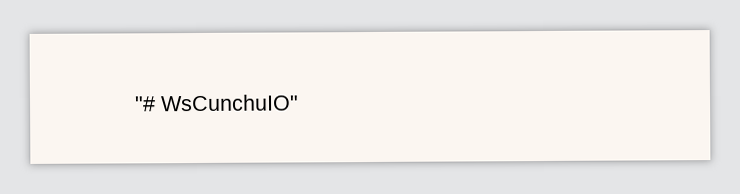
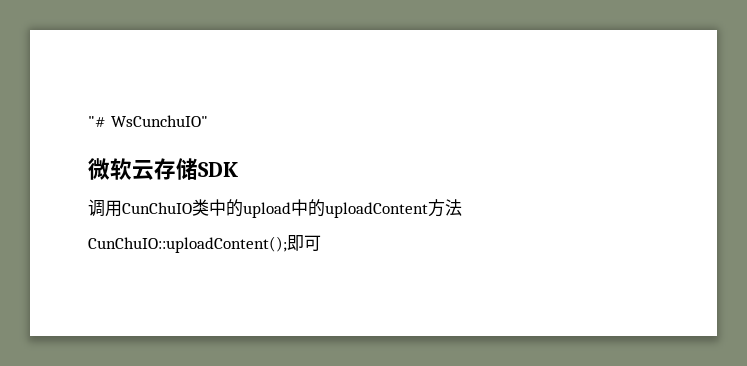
+ 微软云存储SDK
+ 调用CunChuIO类中的upload中的uploadContent方法
+ CunChuIO::uploadContent();即可

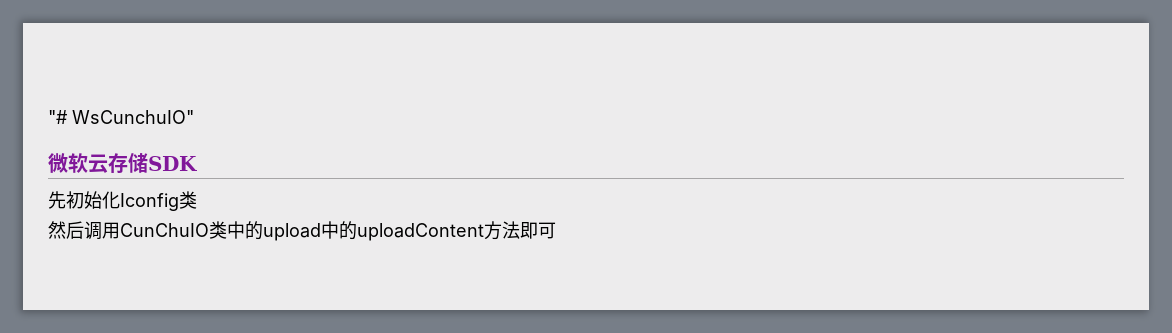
- 调用CunChuIO类中的upload中的uploadContent方法
- CunChuIO::uploadContent();即可
+ 先初始化Iconfig类
+ 然后调用CunChuIO类中的upload中的uploadContent方法即可

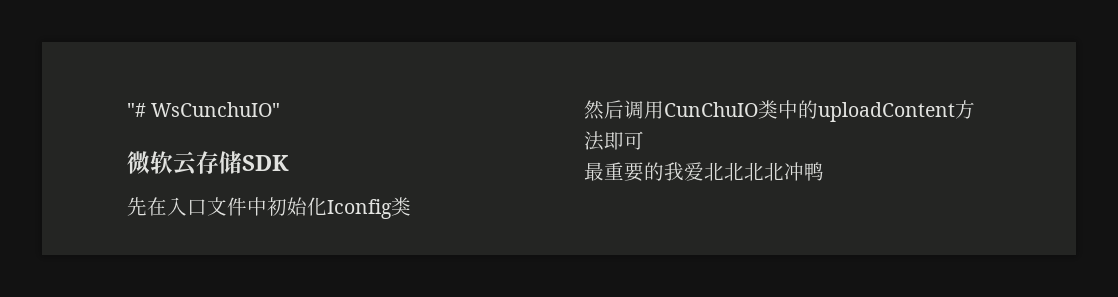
- 先初始化Iconfig类
+ 先在入口文件中初始化Iconfig类
- 然后调用CunChuIO类中的upload中的uploadContent方法即可
+ 然后调用CunChuIO类中的uploadContent方法即可
+ 最重要的我爱北北北北冲鸭

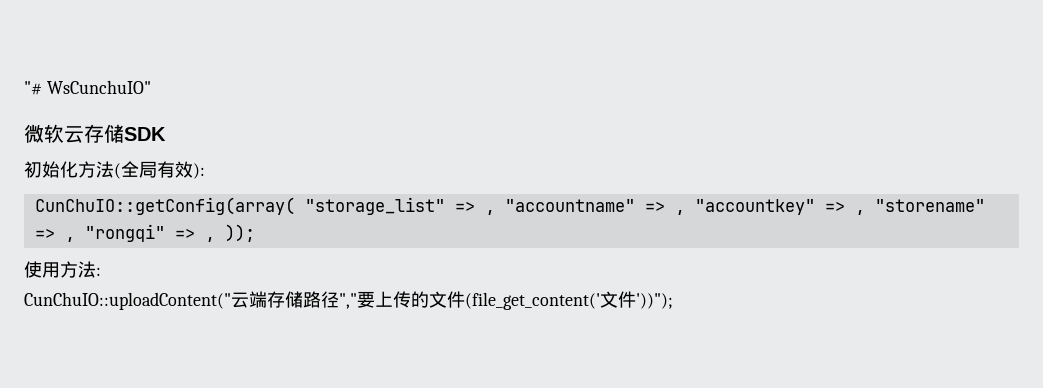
- 先在入口文件中初始化Iconfig类
- 然后调用CunChuIO类中的uploadContent方法即可
- 最重要的我爱北北北北冲鸭
+ 初始化方法(全局有效):
+ CunChuIO::getConfig(array( "storage_list" => , "accountname" => , "accountkey" => , "storename" => , "rongqi" => , ));
+ 使用方法:
+ CunChuIO::uploadContent("云端存储路径","要上传的文件(file_get_content('文件'))");

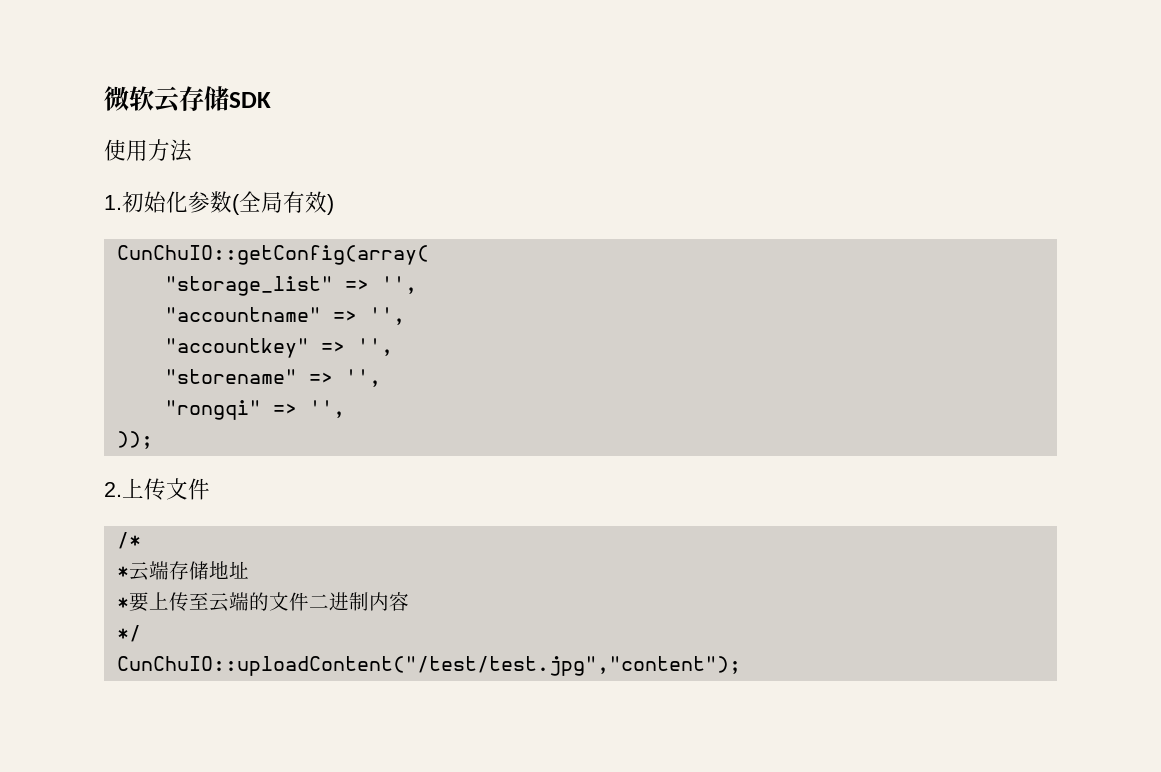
- "# WsCunchuIO"
- 初始化方法(全局有效):
+ 使用方法
+ 1.初始化参数(全局有效)
- CunChuIO::getConfig(array( "storage_list" => , "accountname" => , "accountkey" => , "storename" => , "rongqi" => , ));
+ CunChuIO::getConfig(array(
+ "storage_list" => '',
+ "accountname" => '',
+ "accountkey" => '',
+ "storename" => '',
+ "rongqi" => '',
+ ));
- 使用方法:
- CunChuIO::uploadContent("云端存储路径","要上传的文件(file_get_content('文件'))");
+ 2.上传文件
+ /*
+ *云端存储地址
+ *要上传至云端的文件二进制内容
+ */
+ CunChuIO::uploadContent("/test/test.jpg","content");

